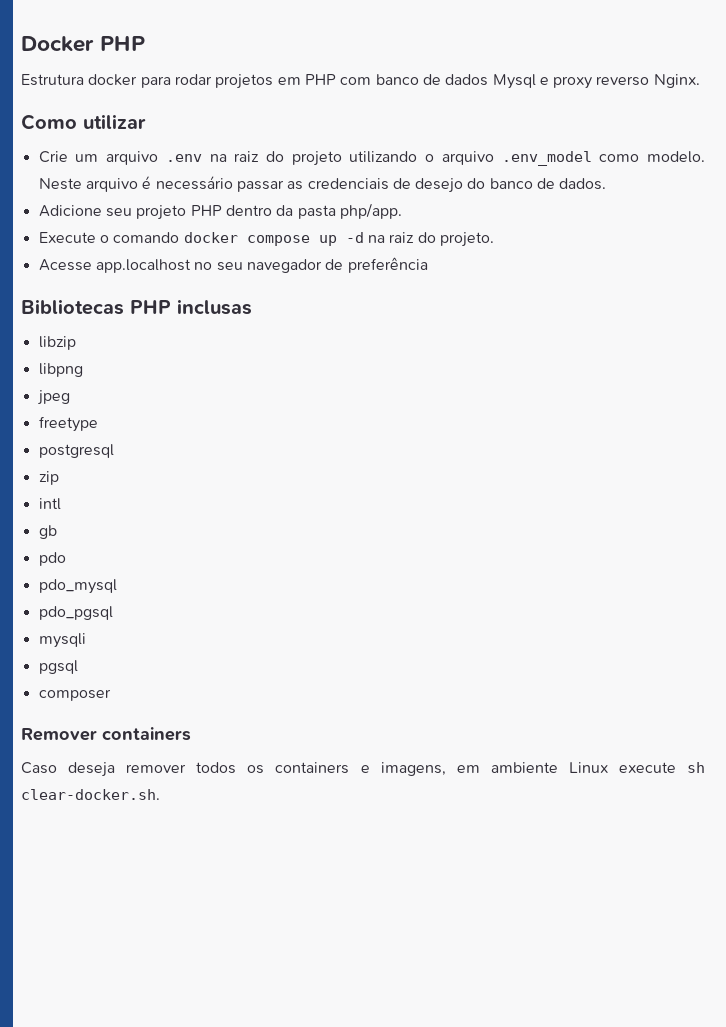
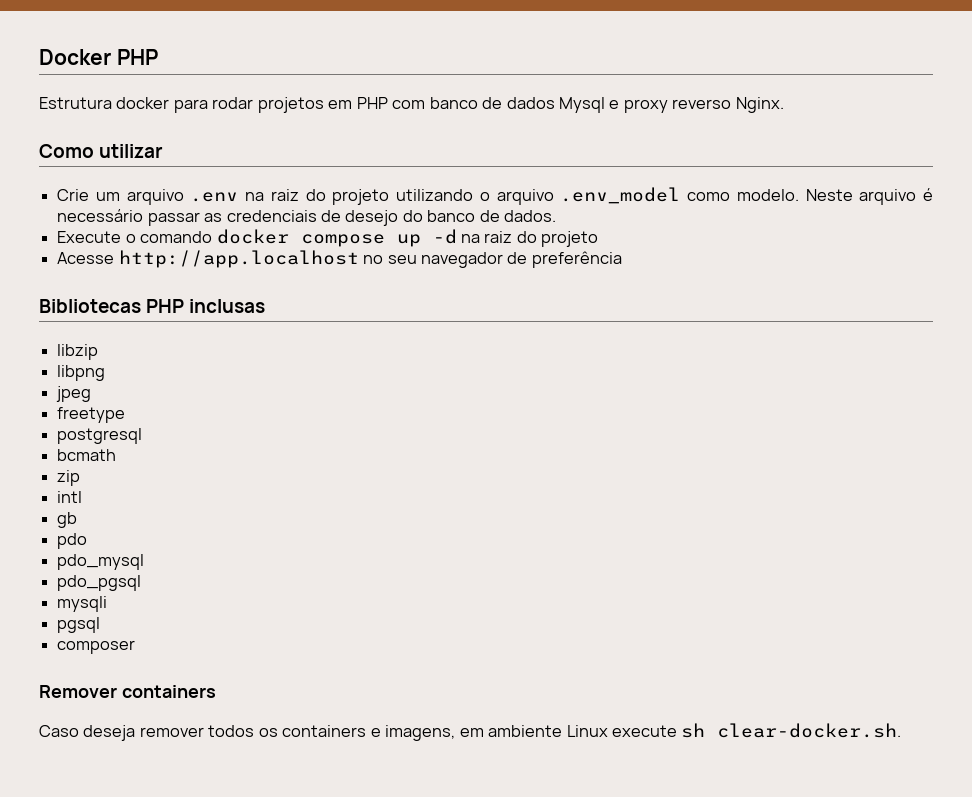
- Adicione seu projeto PHP dentro da pasta php/app.
- Execute o comando docker compose up -d na raiz do projeto.
+ Execute o comando docker compose up -d na raiz do projeto
- Acesse app.localhost no seu navegador de preferência
+ Acesse http://app.localhost no seu navegador de preferência
+ bcmath

